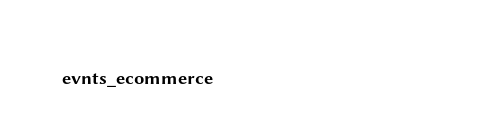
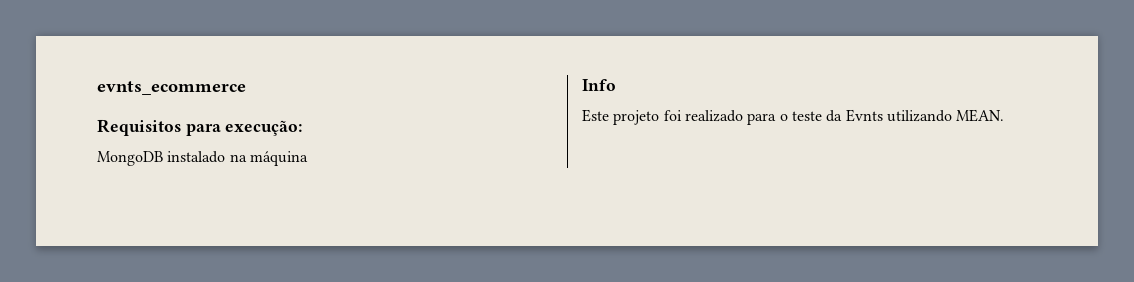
+ Requisitos para execução:
+ MongoDB instalado na máquina
+ Info
+ Este projeto foi realizado para o teste da Evnts utilizando MEAN.

